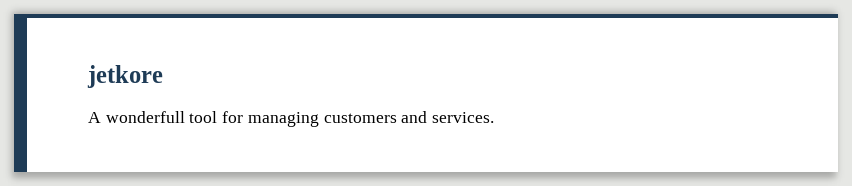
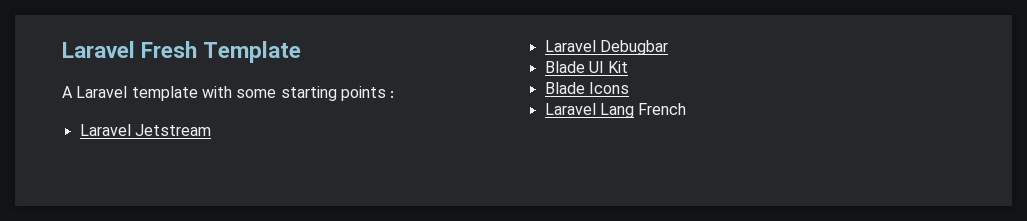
- jetkore
- A wonderfull tool for managing customers and services.
+ Laravel Fresh Template
+ A Laravel template with some starting points :
+ Laravel Jetstream
+ Laravel Debugbar
+ Blade UI Kit
+ Blade Icons
+ Laravel Lang French

